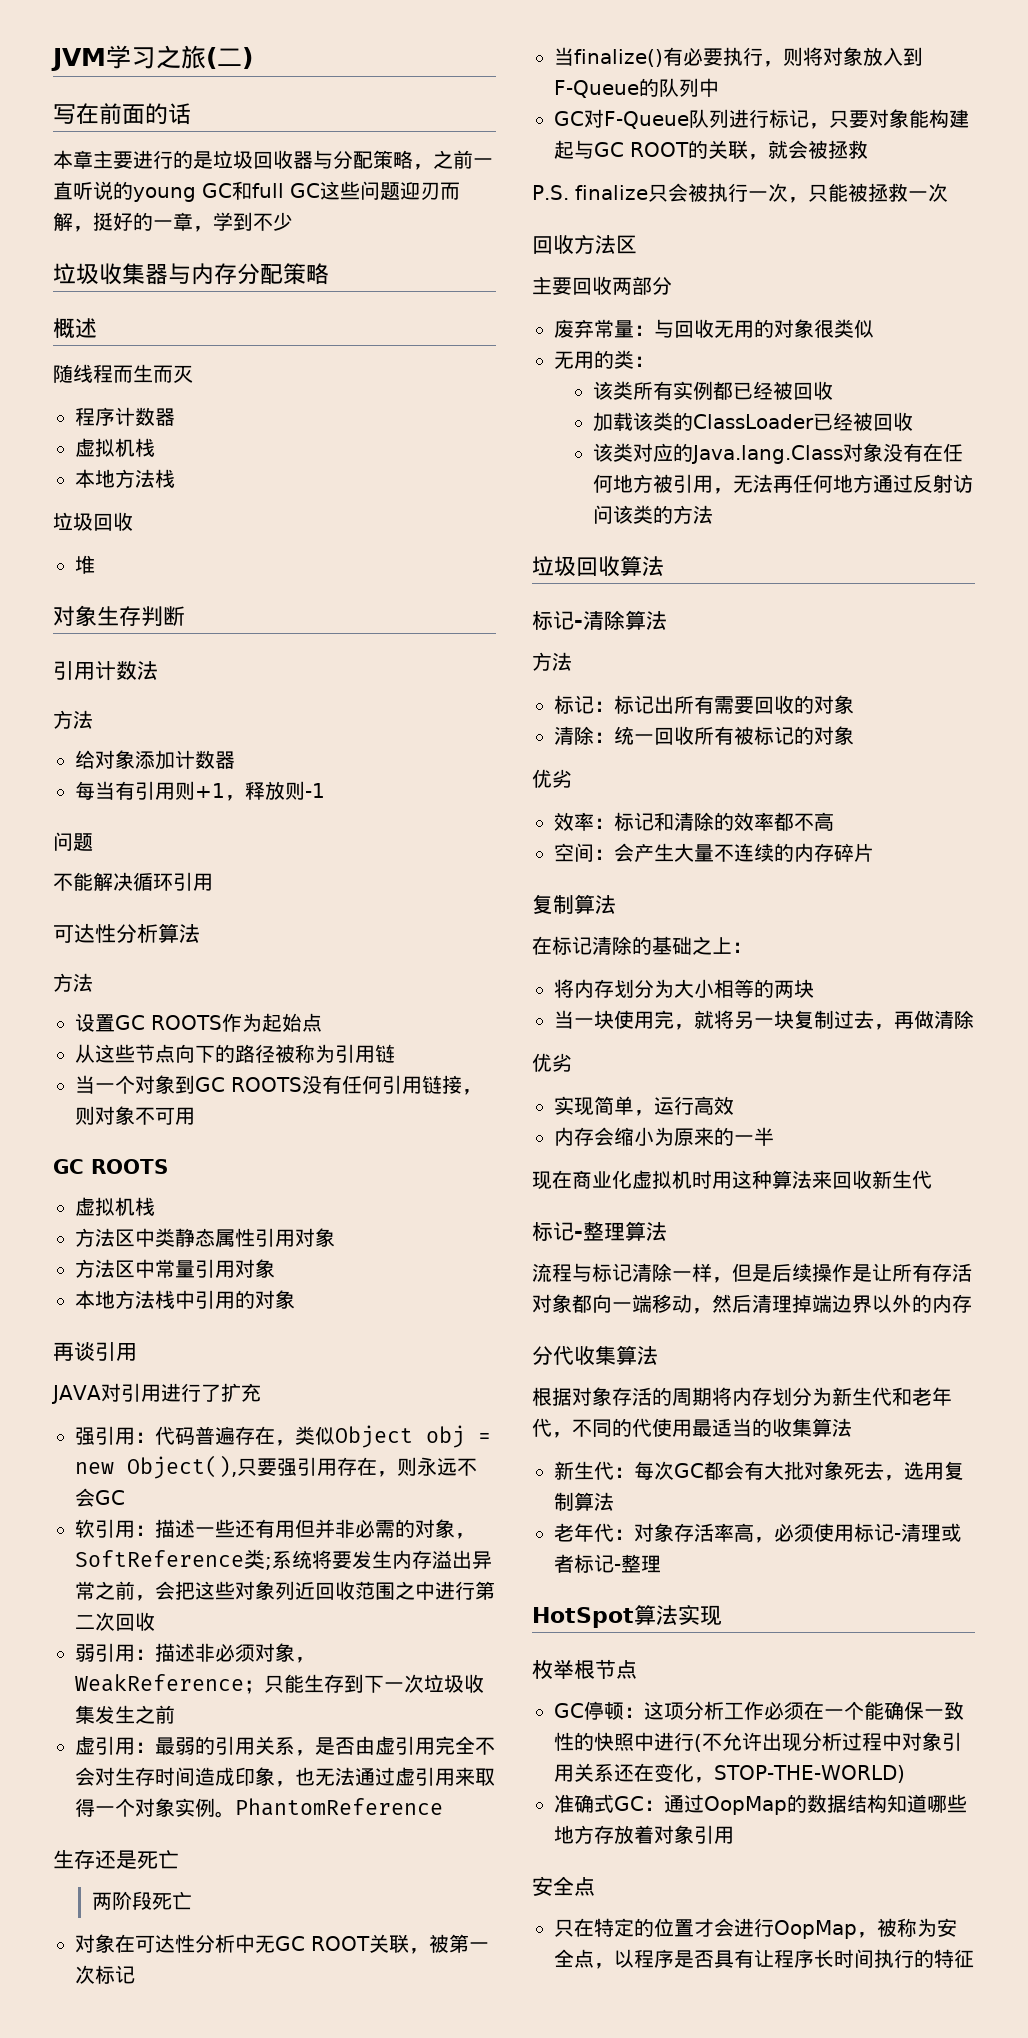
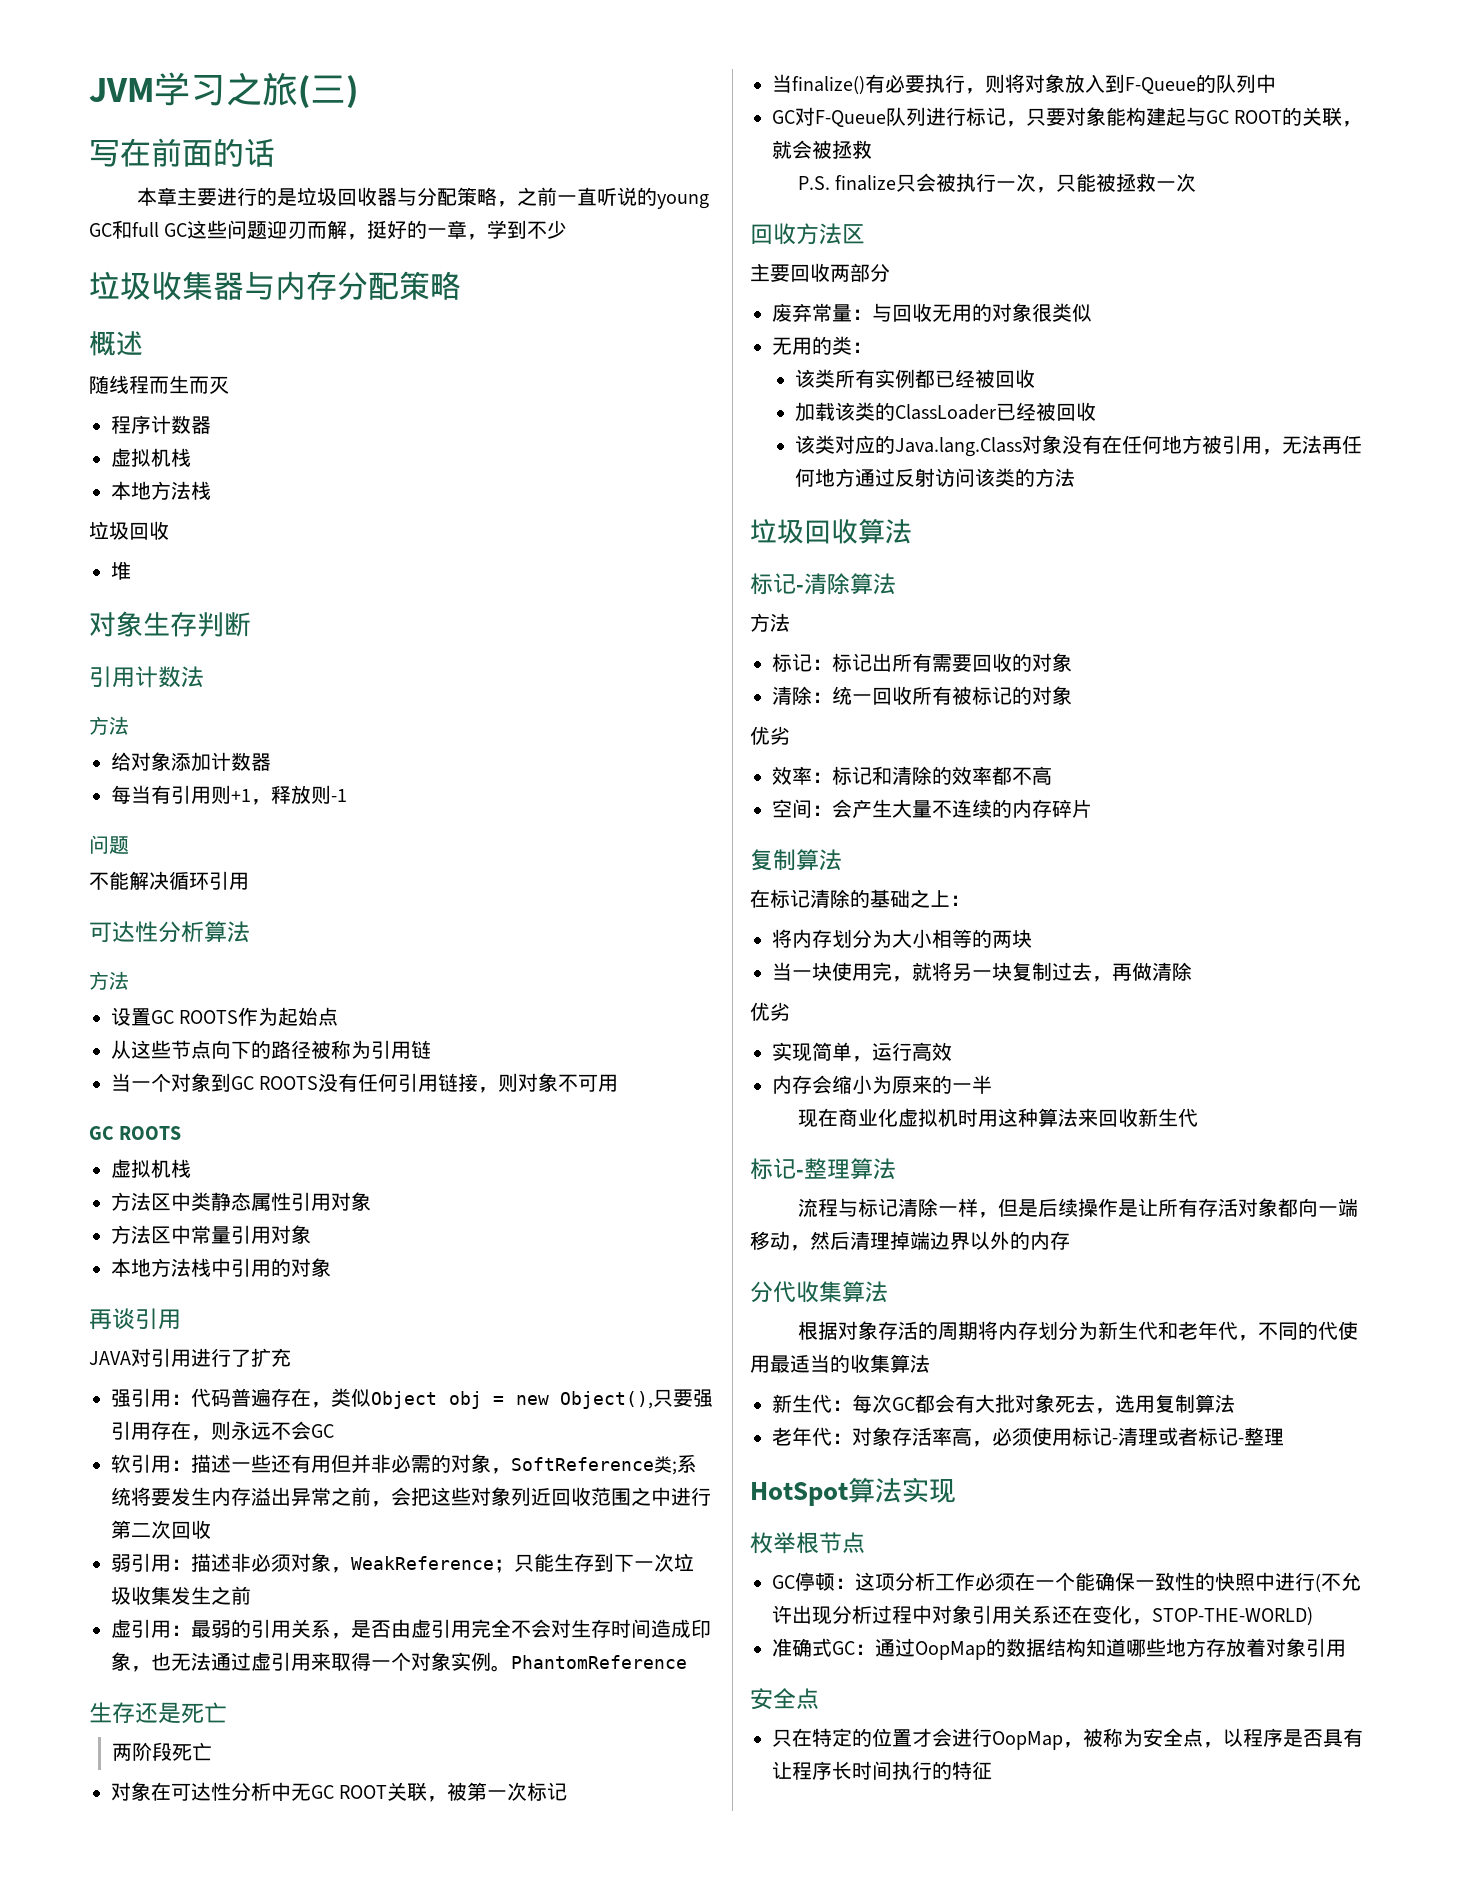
- JVM学习之旅(二)
+ JVM学习之旅(三)

